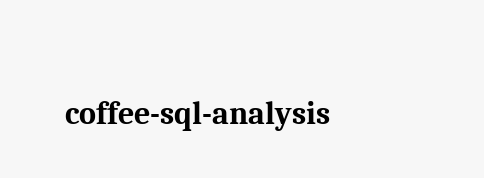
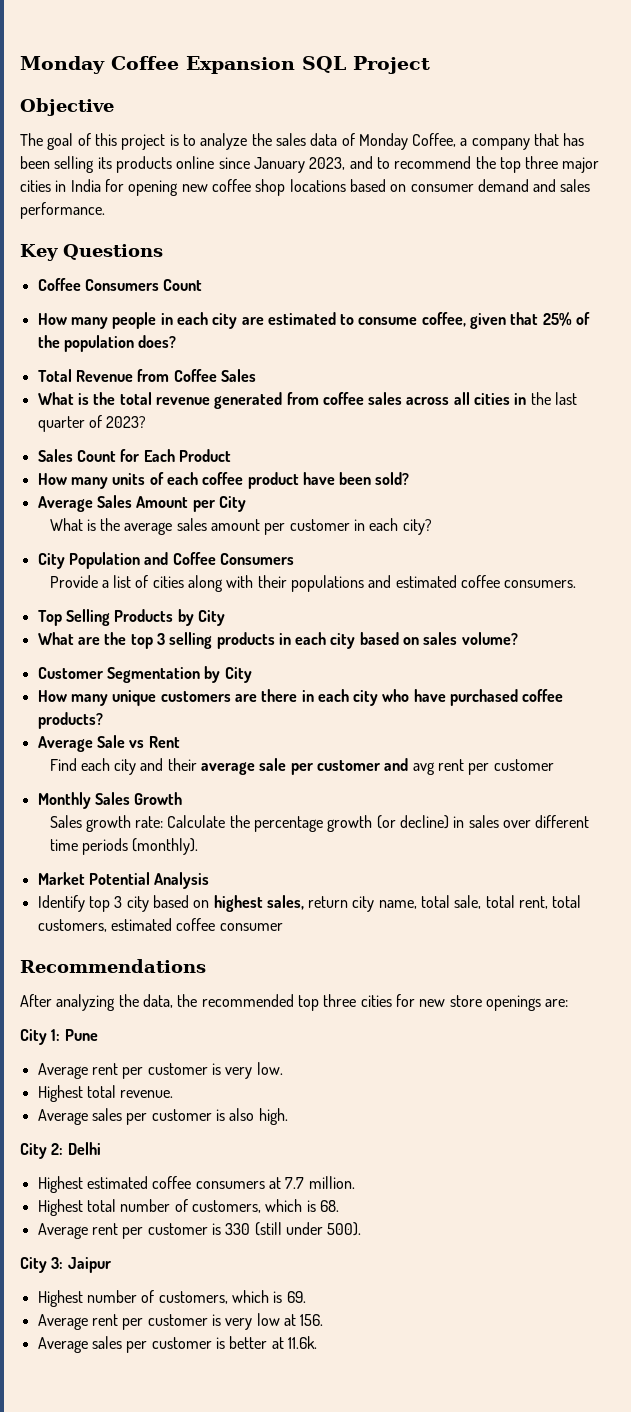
- coffee-sql-analysis
+ Monday Coffee Expansion SQL Project
+ Objective
+ The goal of this project is to analyze the sales data of Monday Coffee, a company that has been selling its products online since January 2023, and to recommend the top three major cities in India for opening new coffee shop locations based on consumer demand and sales performance.
+ Key Questions
+ Coffee Consumers Count
+ How many people in each city are estimated to consume coffee, given that 25% of the population does?
+ Total Revenue from Coffee Sales
+ What is the total revenue generated from coffee sales across all cities in the last quarter of 2023?
+ Sales Count for Each Product
+ How many units of each coffee product have been sold?
+ Average Sales Amount per City
+ What is the average sales amount per customer in each city?
+ City Population and Coffee Consumers
+ Provide a list of cities along with their populations and estimated coffee consumers.
+ Top Selling Products by City
+ What are the top 3 selling products in each city based on sales volume?
+ Customer Segmentation by City
+ How many unique customers are there in each city who have purchased coffee products?
+ Average Sale vs Rent
+ Find each city and their average sale per customer and avg rent per customer
+ Monthly Sales Growth
+ Sales growth rate: Calculate the percentage growth (or decline) in sales over different time periods (monthly).
+ Market Potential Analysis
+ Identify top 3 city based on highest sales, return city name, total sale, total rent, total customers, estimated coffee consumer
+ Recommendations
+ After analyzing the data, the recommended top three cities for new store openings are:
+ City 1: Pune
+ Average rent per customer is very low.
+ Highest total revenue.
+ Average sales per customer is also high.
+ City 2: Delhi
+ Highest estimated coffee consumers at 7.7 million.
+ Highest total number of customers, which is 68.
+ Average rent per customer is 330 (still under 500).
+ City 3: Jaipur
+ Highest number of customers, which is 69.
+ Average rent per customer is very low at 156.
+ Average sales per customer is better at 11.6k.

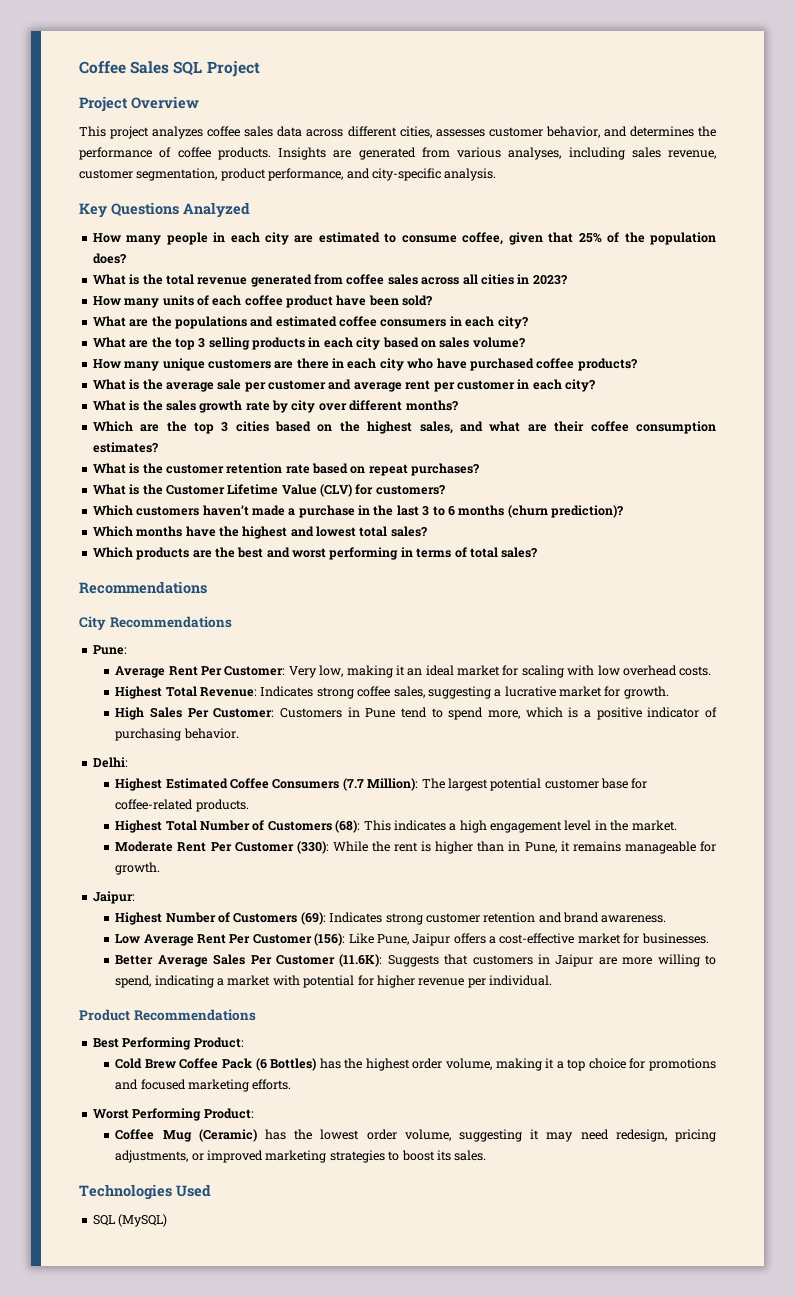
- Monday Coffee Expansion SQL Project
+ Coffee Sales SQL Project
- Objective
- The goal of this project is to analyze the sales data of Monday Coffee, a company that has been selling its products online since January 2023, and to recommend the top three major cities in India for opening new coffee shop locations based on consumer demand and sales performance.
+ Project Overview
+ This project analyzes coffee sales data across different cities, assesses customer behavior, and determines the performance of coffee products. Insights are generated from various analyses, including sales revenue, customer segmentation, product performance, and city-specific analysis.
- Key Questions
- Coffee Consumers Count
+ Key Questions Analyzed
- Total Revenue from Coffee Sales
- What is the total revenue generated from coffee sales across all cities in the last quarter of 2023?
- Sales Count for Each Product
+ What is the total revenue generated from coffee sales across all cities in 2023?
- Average Sales Amount per City
- What is the average sales amount per customer in each city?
- City Population and Coffee Consumers
- Provide a list of cities along with their populations and estimated coffee consumers.
- Top Selling Products by City
+ What are the populations and estimated coffee consumers in each city?
- Customer Segmentation by City
- Average Sale vs Rent
- Find each city and their average sale per customer and avg rent per customer
- Monthly Sales Growth
- Sales growth rate: Calculate the percentage growth (or decline) in sales over different time periods (monthly).
- Market Potential Analysis
- Identify top 3 city based on highest sales, return city name, total sale, total rent, total customers, estimated coffee consumer
+ What is the average sale per customer and average rent per customer in each city?
+ What is the sales growth rate by city over different months?
+ Which are the top 3 cities based on the highest sales, and what are their coffee consumption estimates?
+ What is the customer retention rate based on repeat purchases?
+ What is the Customer Lifetime Value (CLV) for customers?
+ Which customers haven’t made a purchase in the last 3 to 6 months (churn prediction)?
+ Which months have the highest and lowest total sales?
+ Which products are the best and worst performing in terms of total sales?
  Recommendations
- After analyzing the data, the recommended top three cities for new store openings are:
- City 1: Pune
- Average rent per customer is very low.
- Highest total revenue.
- Average sales per customer is also high.
- City 2: Delhi
- Highest estimated coffee consumers at 7.7 million.
- Highest total number of customers, which is 68.
- Average rent per customer is 330 (still under 500).
- City 3: Jaipur
- Highest number of customers, which is 69.
- Average rent per customer is very low at 156.
- Average sales per customer is better at 11.6k.
+ City Recommendations
+ Pune:
+ Average Rent Per Customer: Very low, making it an ideal market for scaling with low overhead costs.
+ Highest Total Revenue: Indicates strong coffee sales, suggesting a lucrative market for growth.
+ High Sales Per Customer: Customers in Pune tend to spend more, which is a positive indicator of purchasing behavior.
+ Delhi:
+ Highest Estimated Coffee Consumers (7.7 Million): The largest potential customer base for coffee-related products.
+ Highest Total Number of Customers (68): This indicates a high engagement level in the market.
+ Moderate Rent Per Customer (330): While the rent is higher than in Pune, it remains manageable for growth.
+ Jaipur:
+ Highest Number of Customers (69): Indicates strong customer retention and brand awareness.
+ Low Average Rent Per Customer (156): Like Pune, Jaipur offers a cost-effective market for businesses.
+ Better Average Sales Per Customer (11.6K): Suggests that customers in Jaipur are more willing to spend, indicating a market with potential for higher revenue per individual.
+ Product Recommendations
+ Best Performing Product:
+ Cold Brew Coffee Pack (6 Bottles) has the highest order volume, making it a top choice for promotions and focused marketing efforts.
+ Worst Performing Product:
+ Coffee Mug (Ceramic) has the lowest order volume, suggesting it may need redesign, pricing adjustments, or improved marketing strategies to boost its sales.
+ Technologies Used
+ SQL (MySQL)

